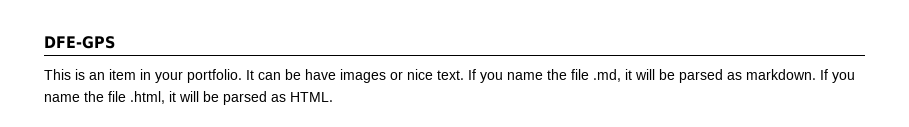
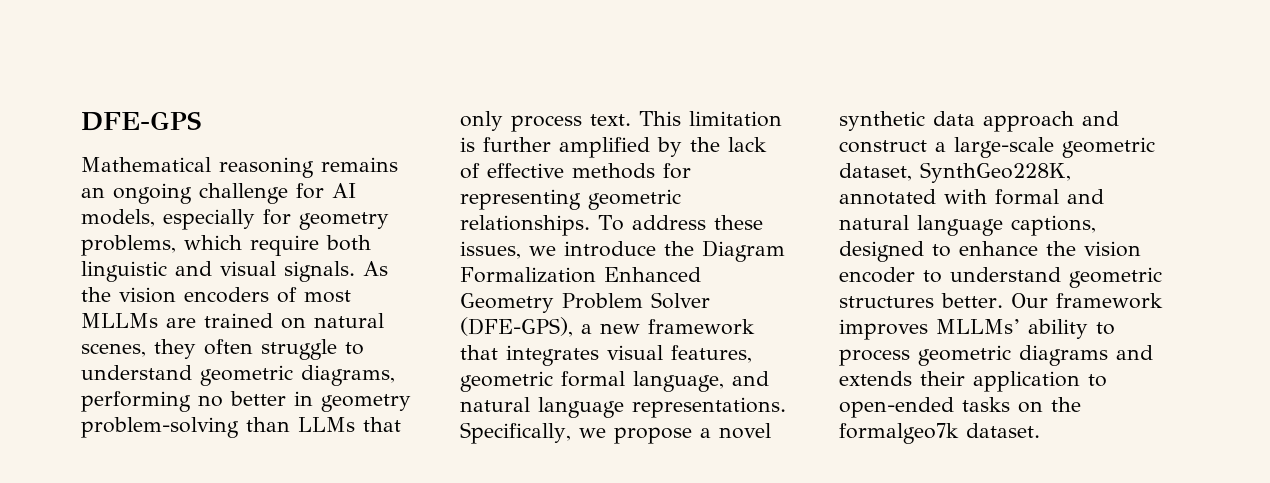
- This is an item in your portfolio. It can be have images or nice text. If you name the file .md, it will be parsed as markdown. If you name the file .html, it will be parsed as HTML.
+ Mathematical reasoning remains an ongoing challenge for AI models, especially for geometry problems, which require both linguistic and visual signals. As the vision encoders of most MLLMs are trained on natural scenes, they often struggle to understand geometric diagrams, performing no better in geometry problem-solving than LLMs that only process text. This limitation is further amplified by the lack of effective methods for representing geometric relationships. To address these issues, we introduce the Diagram Formalization Enhanced Geometry Problem Solver (DFE-GPS), a new framework that integrates visual features, geometric formal language, and natural language representations. Specifically, we propose a novel synthetic data approach and construct a large-scale geometric dataset, SynthGeo228K, annotated with formal and natural language captions, designed to enhance the vision encoder to understand geometric structures better. Our framework improves MLLMs’ ability to process geometric diagrams and extends their application to open-ended tasks on the formalgeo7k dataset.

